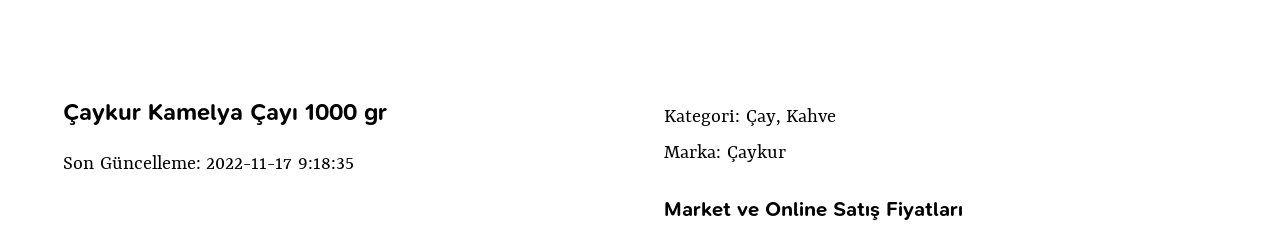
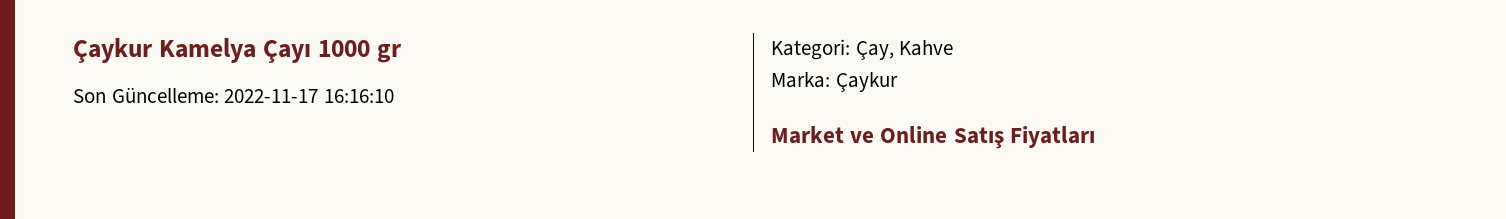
- Son Güncelleme: 2022-11-17 9:18:35
+ Son Güncelleme: 2022-11-17 16:16:10

